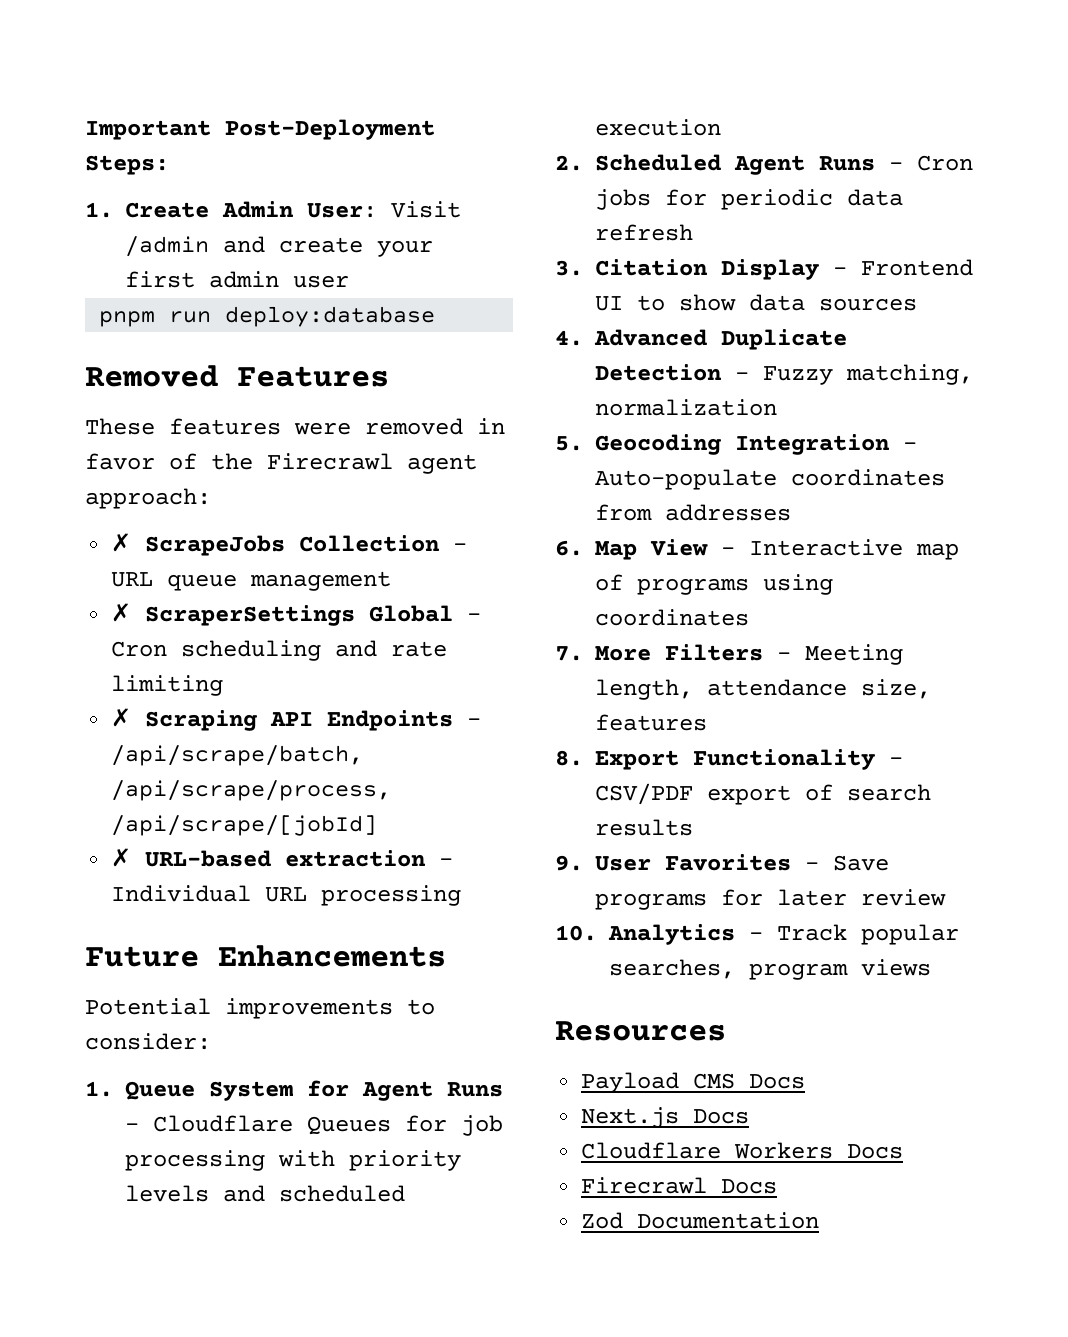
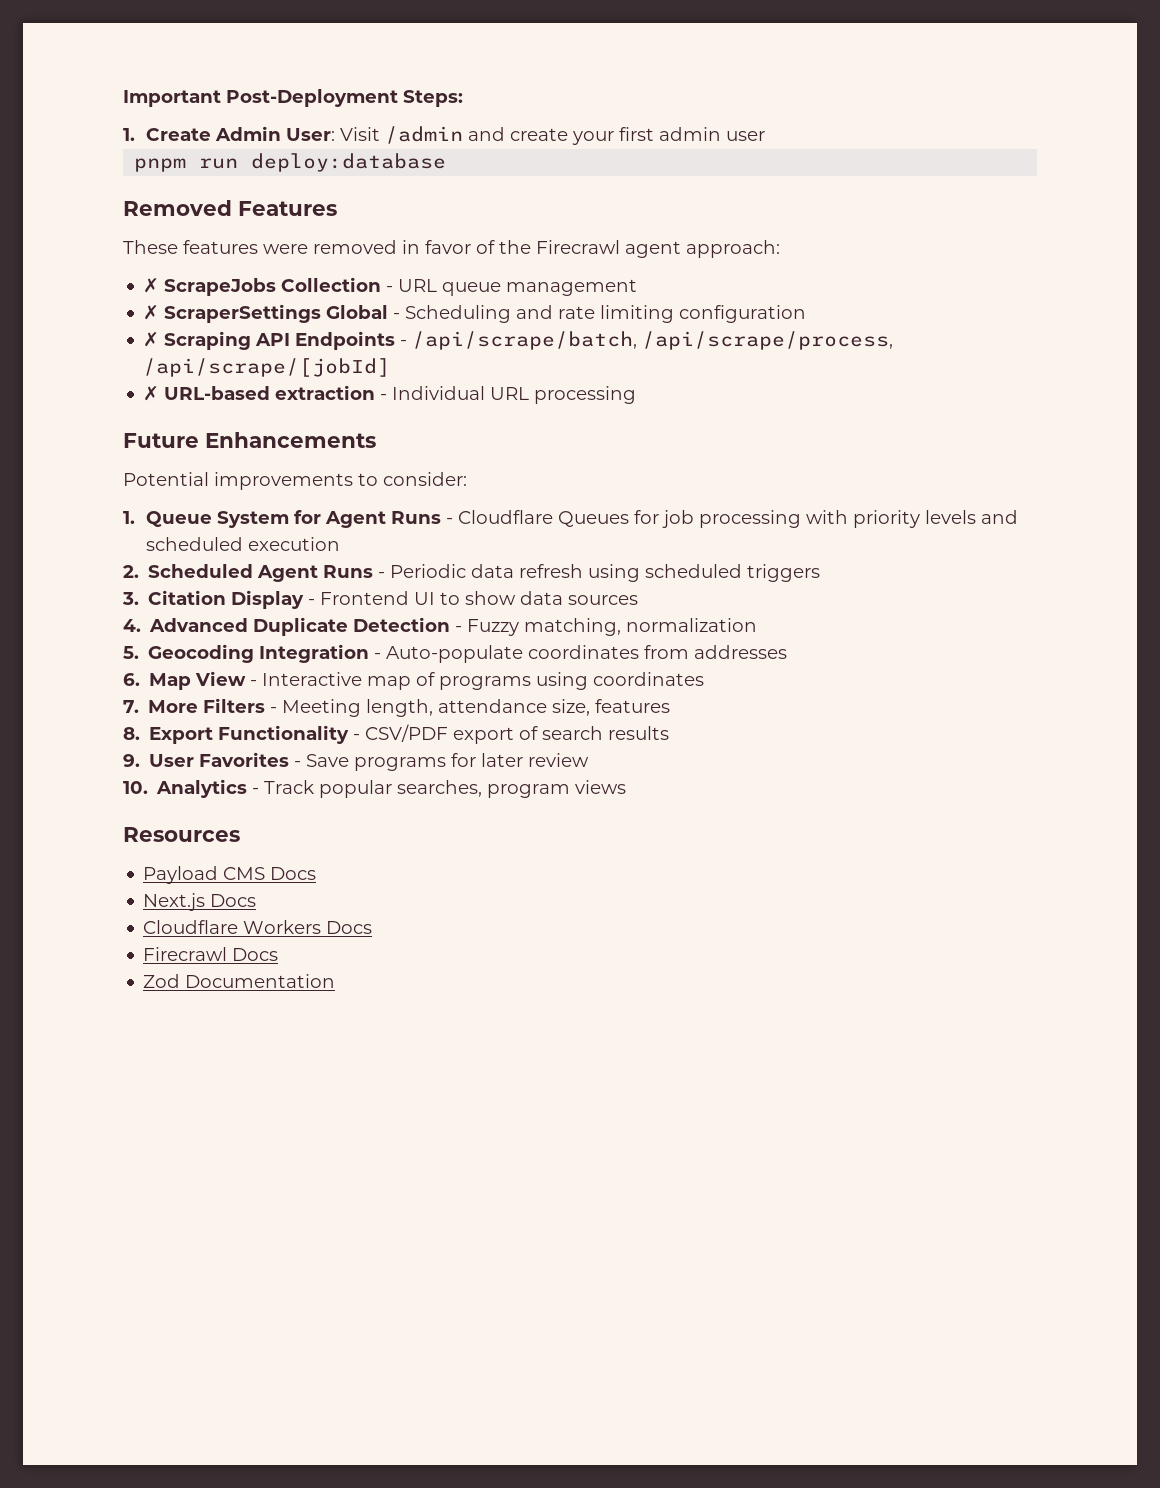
- ✗ ScraperSettings Global - Cron scheduling and rate limiting
+ ✗ ScraperSettings Global - Scheduling and rate limiting configuration
- 2. Scheduled Agent Runs - Cron jobs for periodic data refresh
+ 2. Scheduled Agent Runs - Periodic data refresh using scheduled triggers

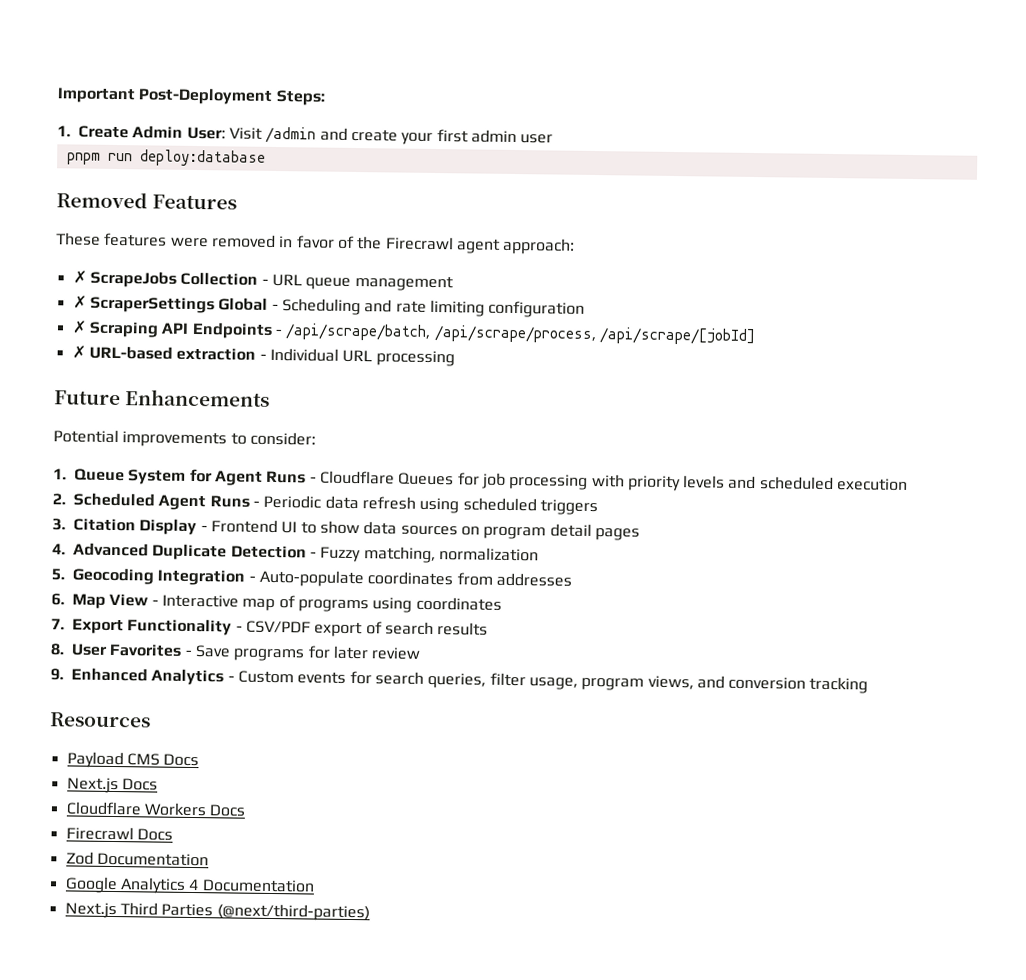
- 3. Citation Display - Frontend UI to show data sources
+ 3. Citation Display - Frontend UI to show data sources on program detail pages
- 7. More Filters - Meeting length, attendance size, features
- 8. Export Functionality - CSV/PDF export of search results
+ 7. Export Functionality - CSV/PDF export of search results
- 9. User Favorites - Save programs for later review
+ 8. User Favorites - Save programs for later review
- 10. Analytics - Track popular searches, program views
+ 9. Enhanced Analytics - Custom events for search queries, filter usage, program views, and conversion tracking
+ Google Analytics 4 Documentation
+ Next.js Third Parties (@next/third-parties)

